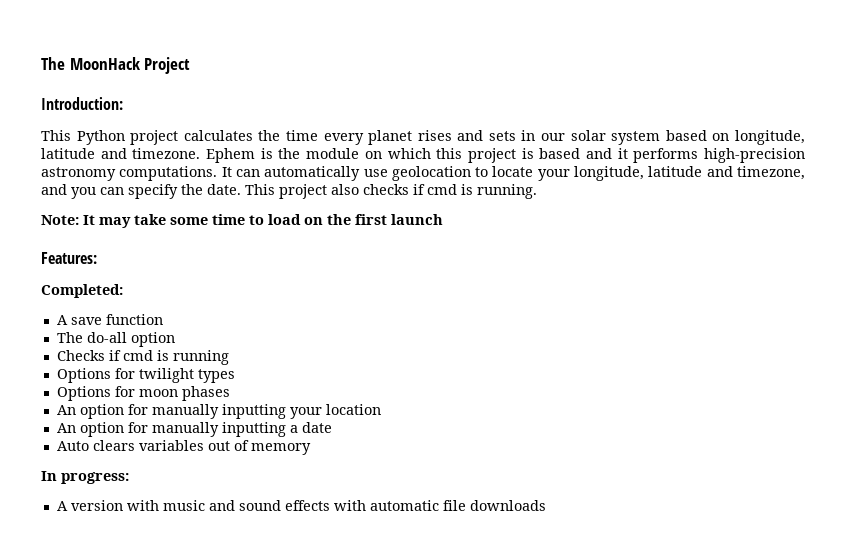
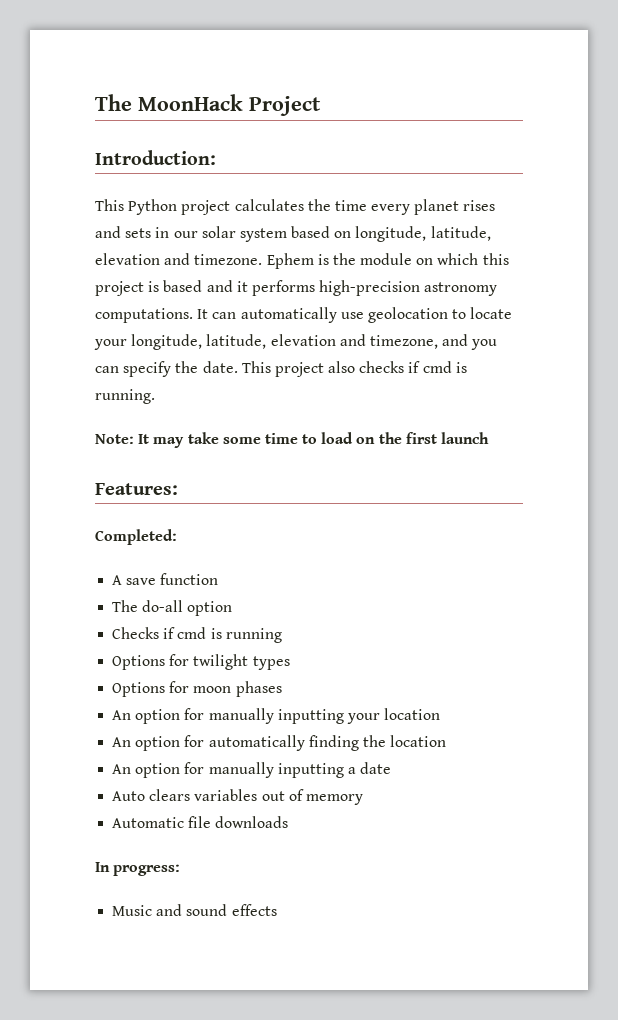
- This Python project calculates the time every planet rises and sets in our solar system based on longitude, latitude and timezone.
+ This Python project calculates the time every planet rises and sets in our solar system based on longitude, latitude, elevation and timezone.
- It can automatically use geolocation to locate your longitude, latitude and timezone, and you can specify the date.
+ It can automatically use geolocation to locate your longitude, latitude, elevation and timezone, and you can specify the date.
+ An option for automatically finding the location
+ Automatic file downloads
- A version with music and sound effects with automatic file downloads
+ Music and sound effects

